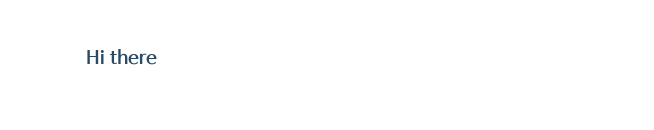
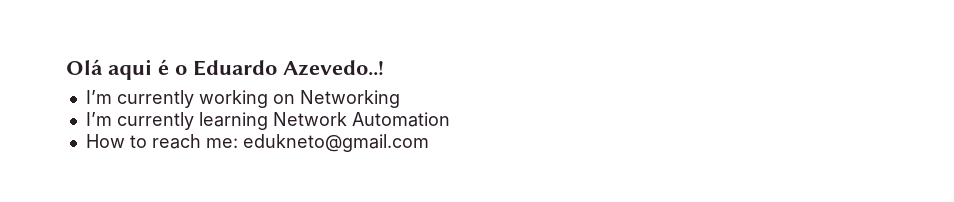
- Hi there
+ Olá aqui é o Eduardo Azevedo..!
+ I’m currently working on Networking
+ I’m currently learning Network Automation
+ How to reach me: edukneto@gmail.com

